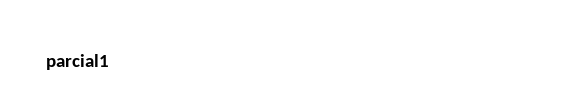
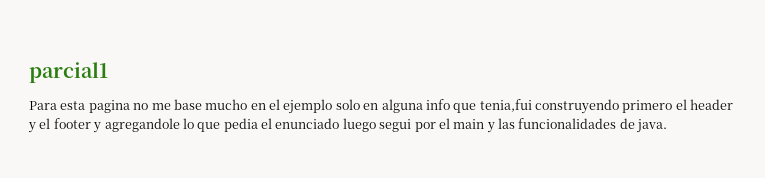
+ Para esta pagina no me base mucho en el ejemplo solo en alguna info que tenia,fui construyendo primero el header y el footer y agregandole lo que pedia el enunciado luego segui por el main y las funcionalidades de java.

